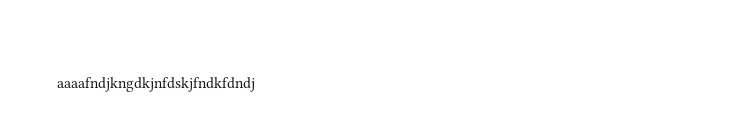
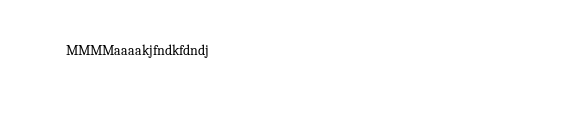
- aaaafndjkngdkjnfdskjfndkfdndj
+ MMMMaaaakjfndkfdndj

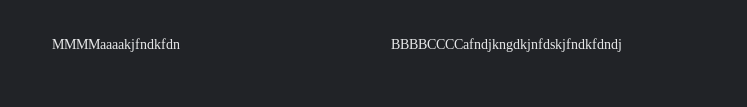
- MMMMaaaakjfndkfdndj
+ MMMMaaaakjfndkfdn BBBBCCCCafndjkngdkjnfdskjfndkfdndj

